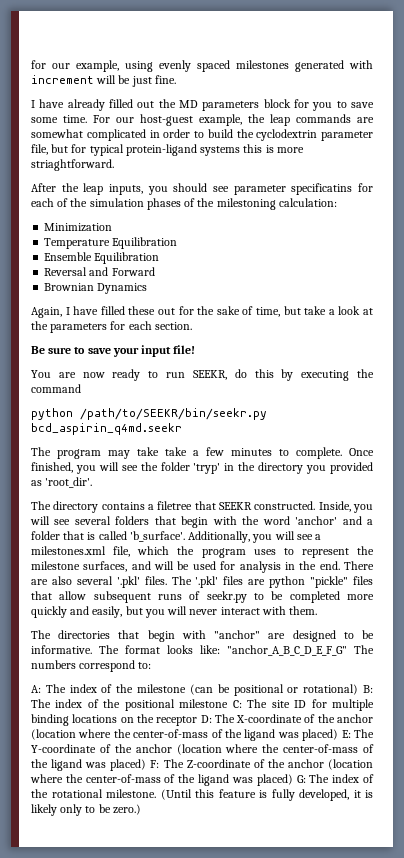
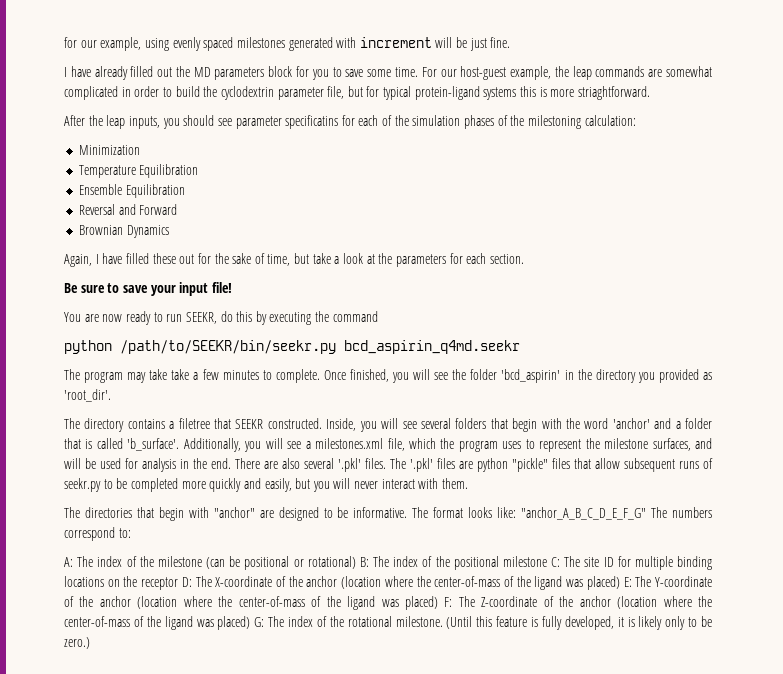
- Once finished, you will see the folder 'tryp' in the directory you provided as 'root_dir'.
+ Once finished, you will see the folder 'bcd_aspirin' in the directory you provided as 'root_dir'.

